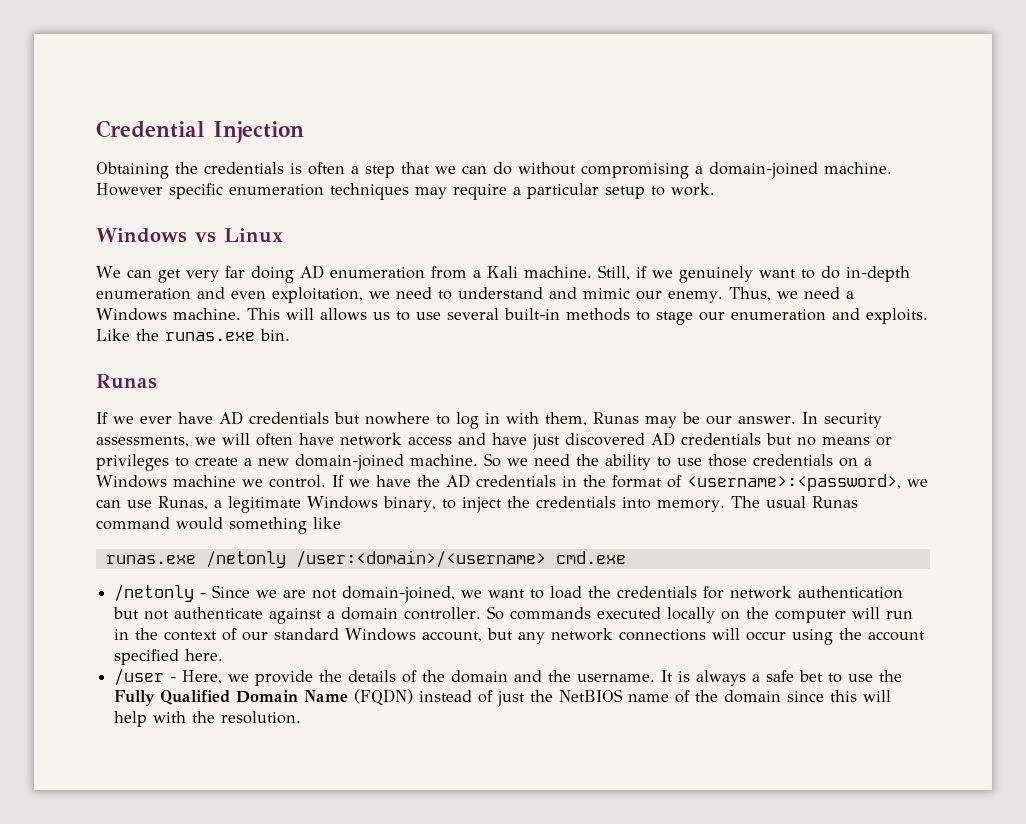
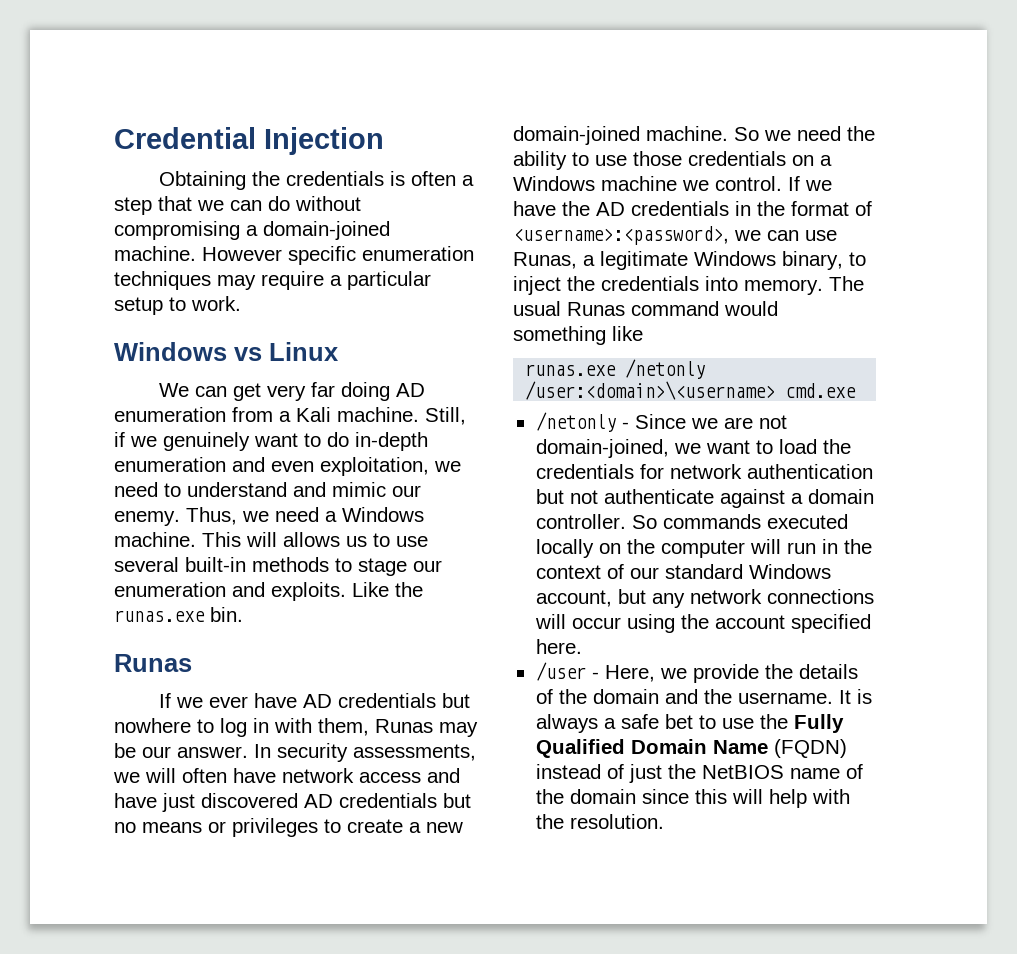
- runas.exe /netonly /user:<domain>/<username> cmd.exe
+ runas.exe /netonly /user:<domain>\<username> cmd.exe

